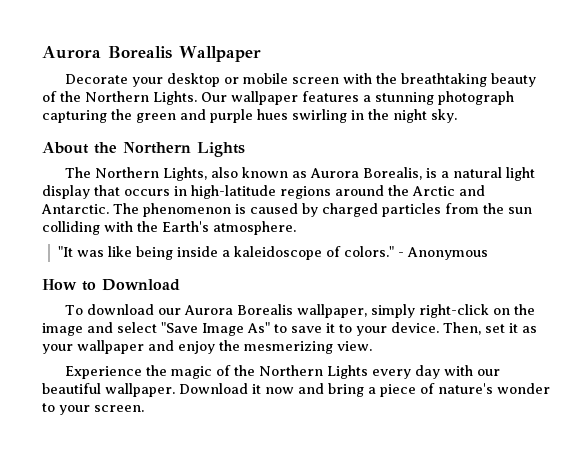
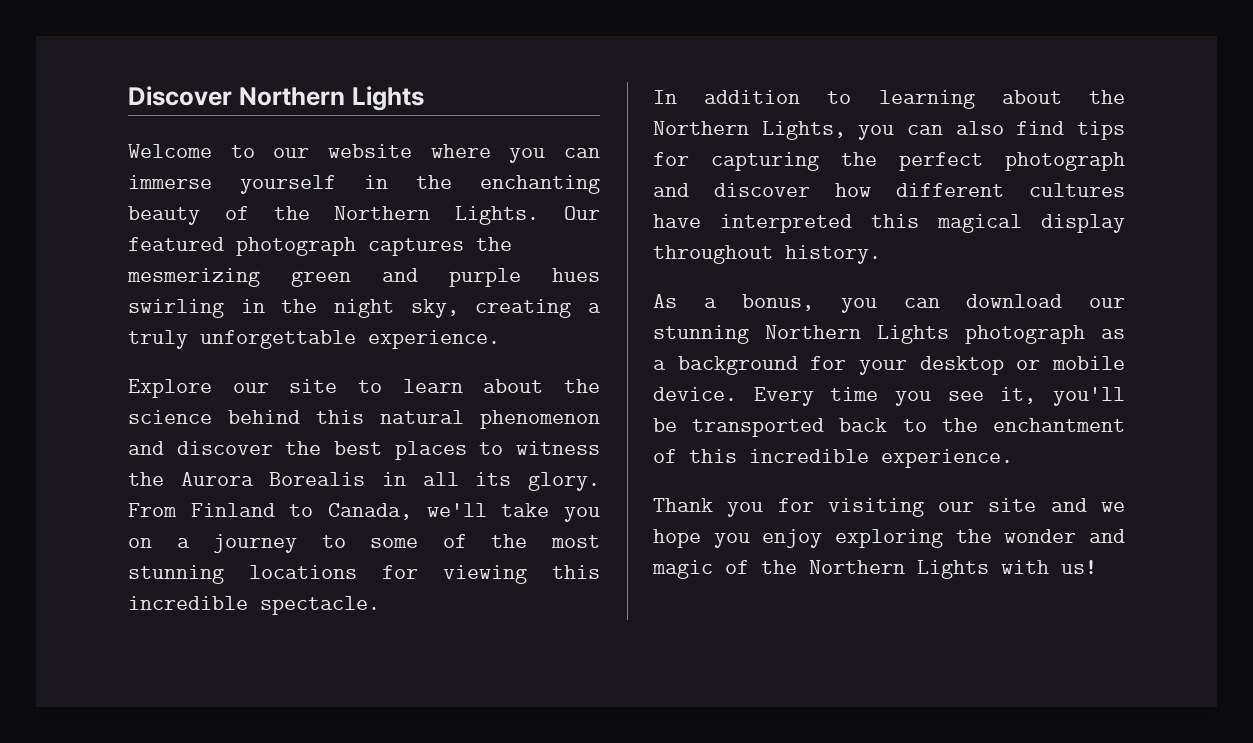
- Aurora Borealis Wallpaper
- Decorate your desktop or mobile screen with the breathtaking beauty of the Northern Lights.
+ Discover Northern Lights
+ Welcome to our website where you can immerse yourself in the enchanting beauty of the Northern Lights.
- Our wallpaper features a stunning photograph capturing the green and purple hues swirling in the night sky.
- About the Northern Lights
- The Northern Lights, also known as Aurora Borealis, is a natural light display that occurs in high-latitude regions around the Arctic and Antarctic. The phenomenon is caused by charged particles from the sun colliding with the Earth's atmosphere.
- "It was like being inside a kaleidoscope of colors." - Anonymous
- How to Download
- To download our Aurora Borealis wallpaper, simply right-click on the image and select "Save Image As" to save it to your device. Then, set it as your wallpaper and enjoy the mesmerizing view.
- Experience the magic of the Northern Lights every day with our beautiful wallpaper. Download it now and bring a piece of nature's wonder to your screen.
+ Our featured photograph captures the mesmerizing green and purple hues swirling in the night sky, creating a truly unforgettable experience.
+ Explore our site to learn about the science behind this natural phenomenon and discover the best places to witness the Aurora Borealis in all its glory. From Finland to Canada, we'll take you on a journey to some of the most stunning locations for viewing this incredible spectacle.
+ In addition to learning about the Northern Lights, you can also find tips for capturing the perfect photograph and discover how different cultures have interpreted this magical display throughout history.
+ As a bonus, you can download our stunning Northern Lights photograph as a background for your desktop or mobile device. Every time you see it, you'll be transported back to the enchantment of this incredible experience.
+ Thank you for visiting our site and we hope you enjoy exploring the wonder and magic of the Northern Lights with us!

